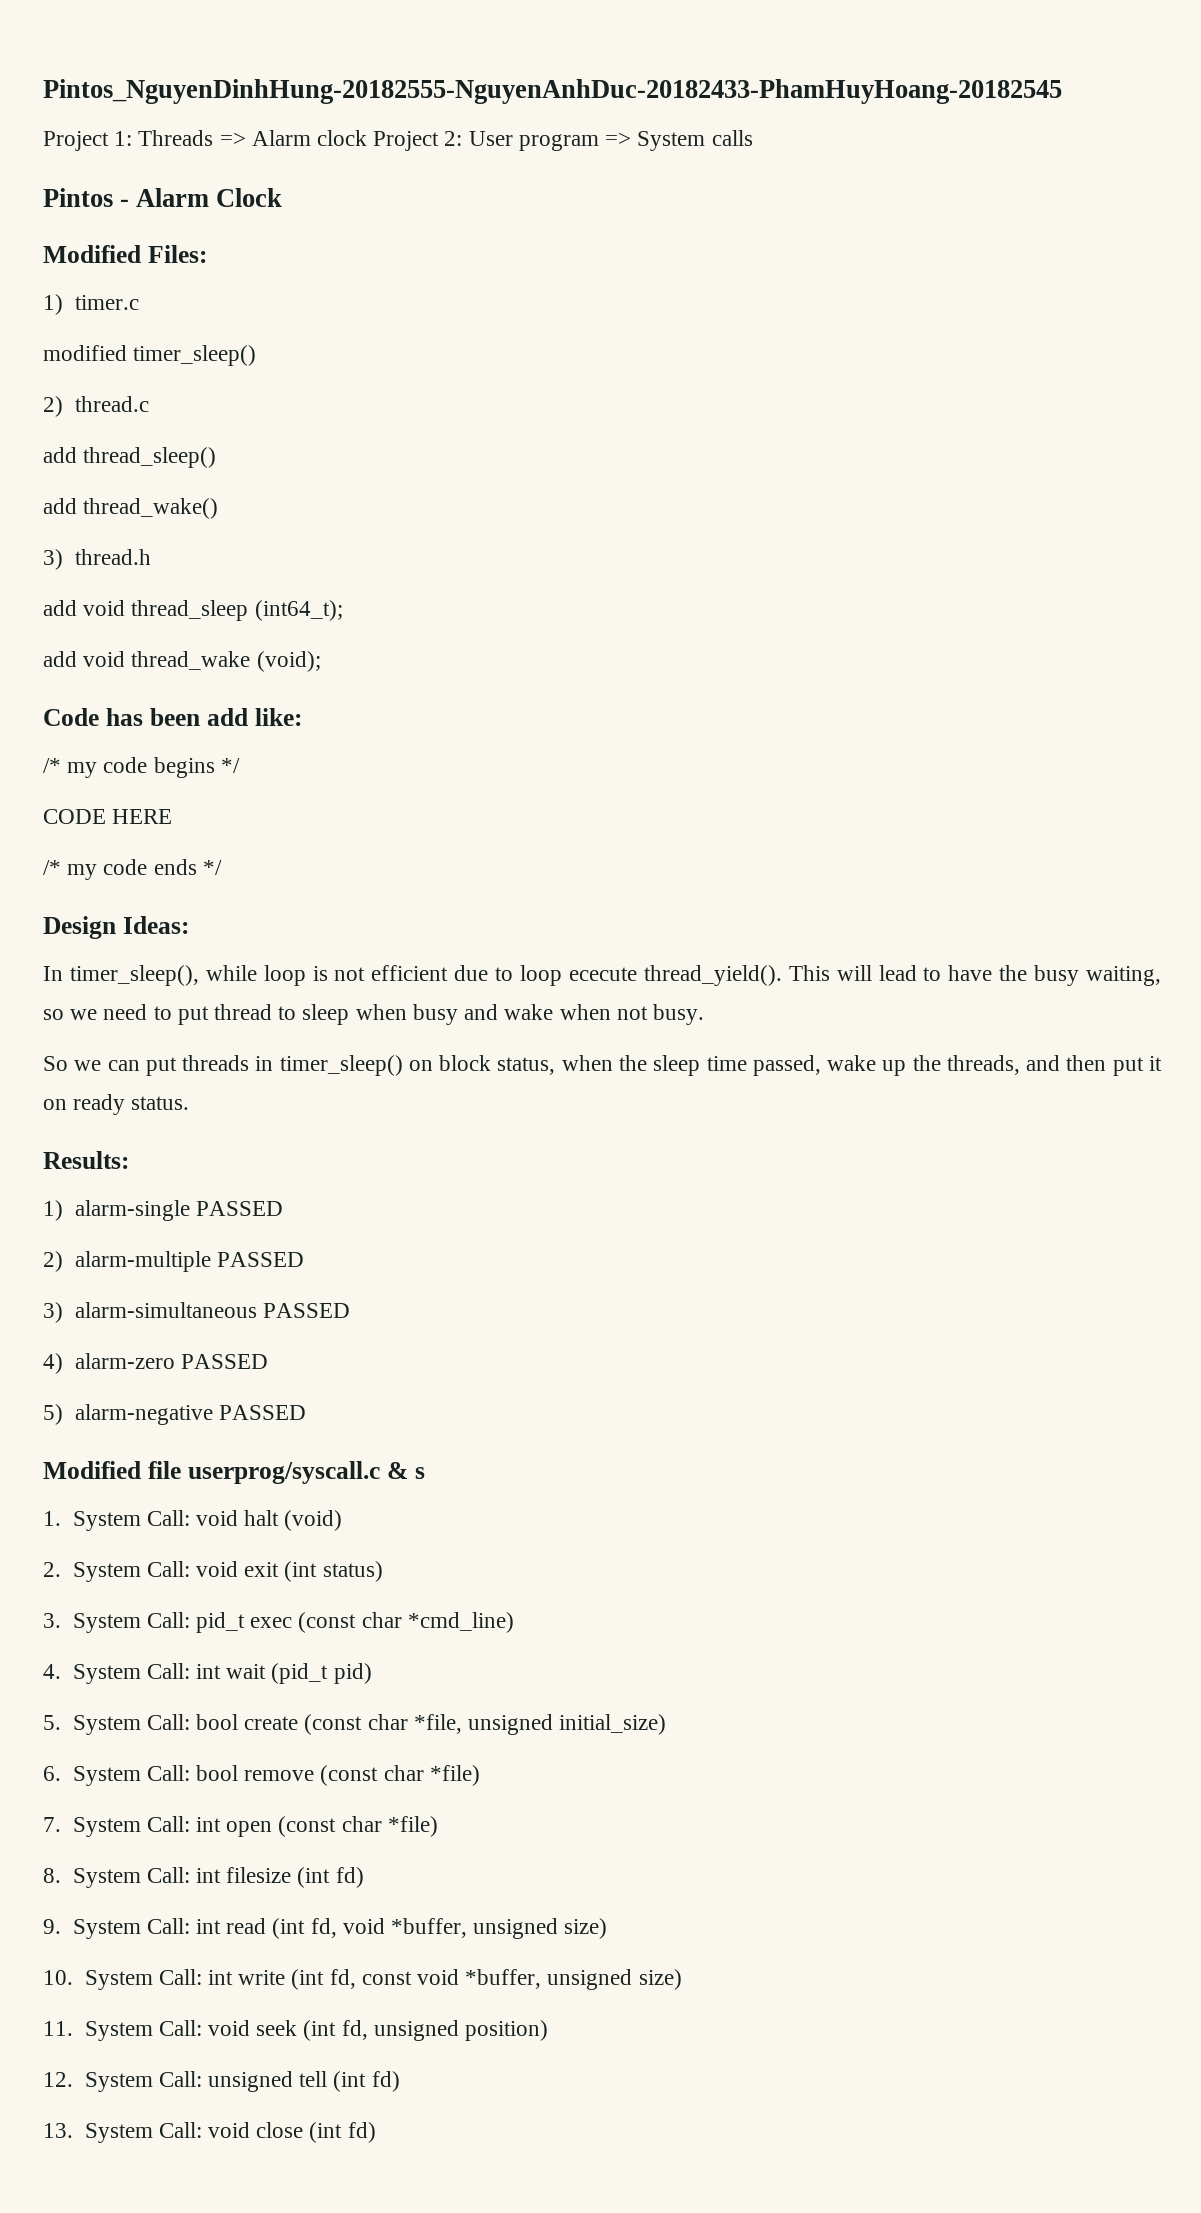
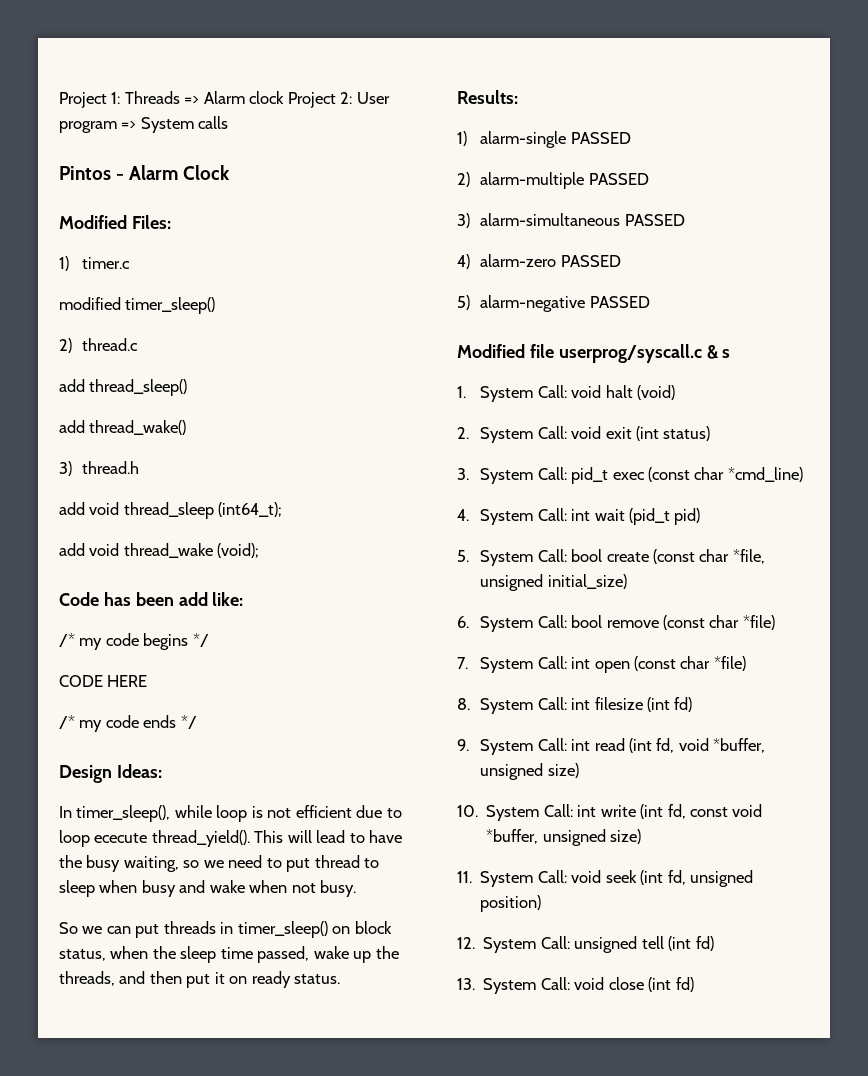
- Pintos_NguyenDinhHung-20182555-NguyenAnhDuc-20182433-PhamHuyHoang-20182545

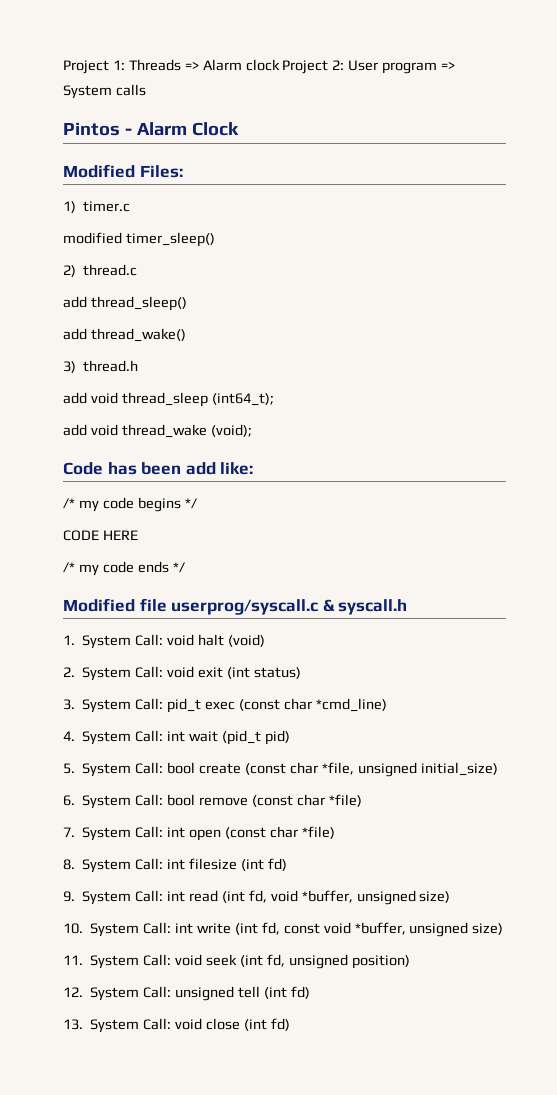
- Design Ideas:
- In timer_sleep(), while loop is not efficient due to loop ececute thread_yield(). This will lead to have the busy waiting, so we need to put thread to sleep when busy and wake when not busy.
- So we can put threads in timer_sleep() on block status, when the sleep time passed, wake up the threads, and then put it on ready status.
- Results:
- 1) alarm-single PASSED
- 2) alarm-multiple PASSED
- 3) alarm-simultaneous PASSED
- 4) alarm-zero PASSED
- 5) alarm-negative PASSED
- Modified file userprog/syscall.c & s
+ Modified file userprog/syscall.c & syscall.h

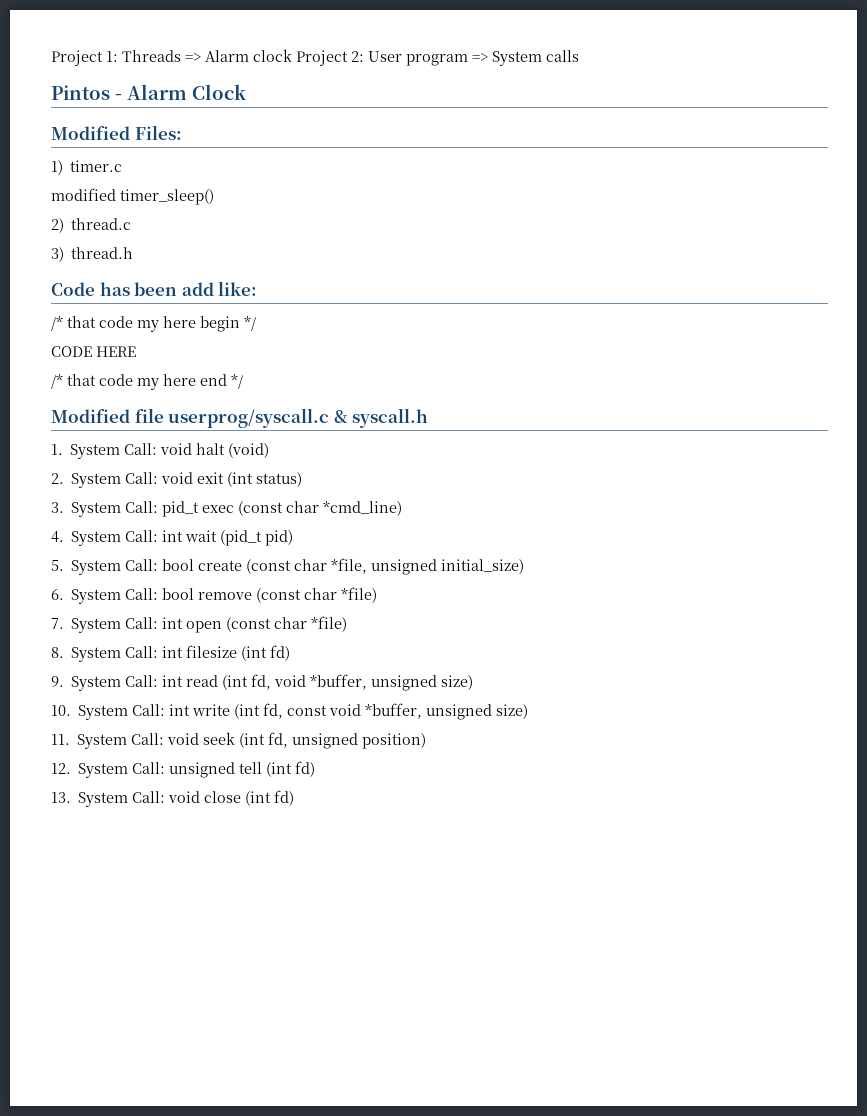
- add thread_sleep()
- add thread_wake()
  3) thread.h
- add void thread_sleep (int64_t);
- add void thread_wake (void);
- /* my code begins */
+ /* that code my here begin */
- /* my code ends */
+ /* that code my here end */

